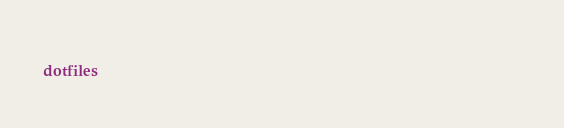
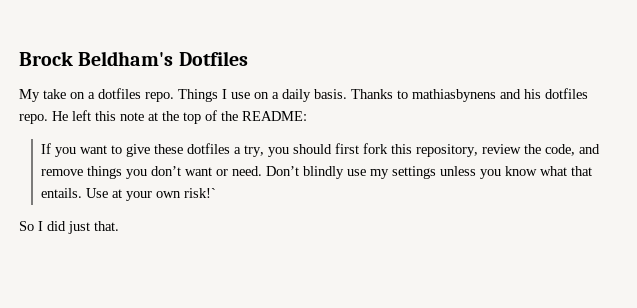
- dotfiles
+ Brock Beldham's Dotfiles
+ My take on a dotfiles repo. Things I use on a daily basis. Thanks to mathiasbynens and his dotfiles repo. He left this note at the top of the README:
+ If you want to give these dotfiles a try, you should first fork this repository, review the code, and remove things you don’t want or need. Don’t blindly use my settings unless you know what that entails. Use at your own risk!`
+ So I did just that.

